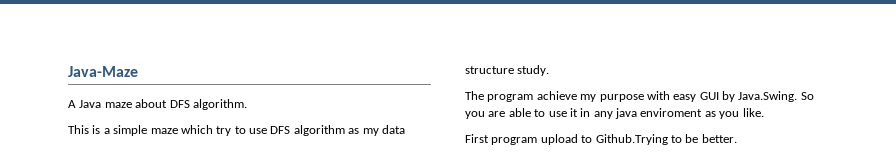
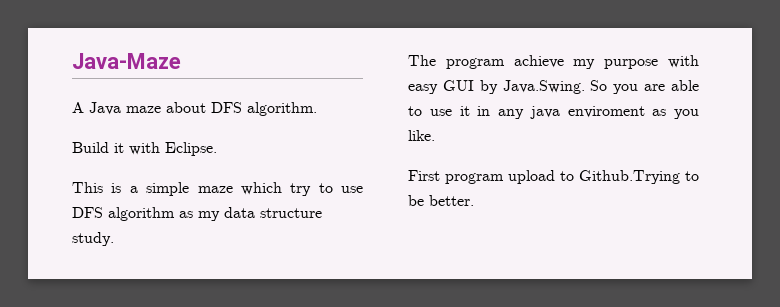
+ Build it with Eclipse.

